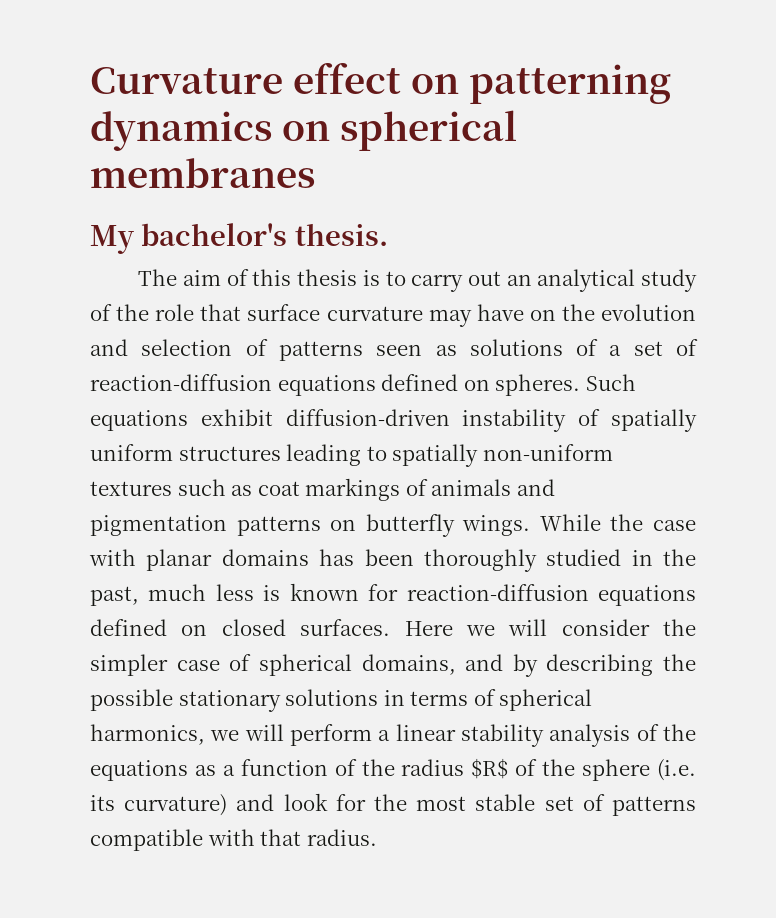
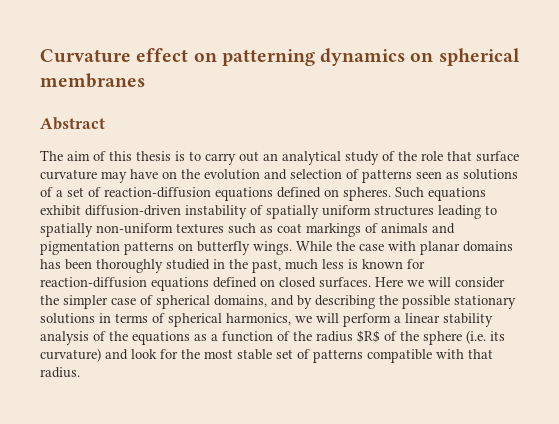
- My bachelor's thesis.
+ Abstract

